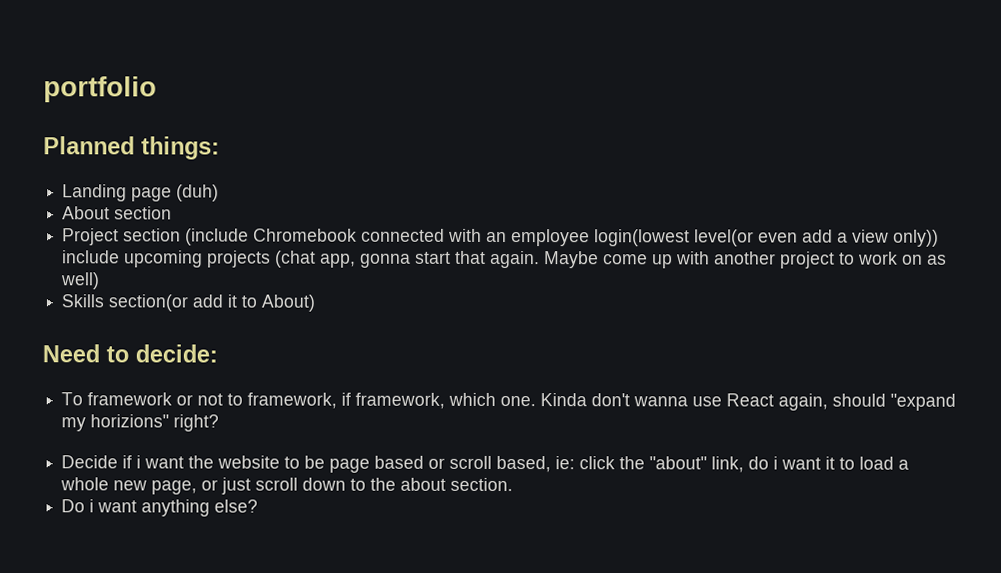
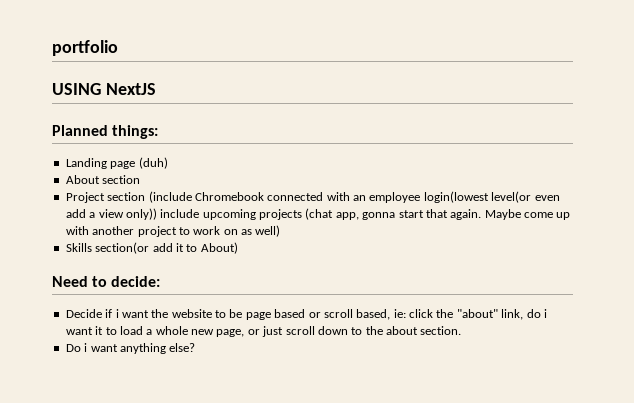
+ USING NextJS
- To framework or not to framework, if framework, which one. Kinda don't wanna use React again, should "expand my horizions" right?

